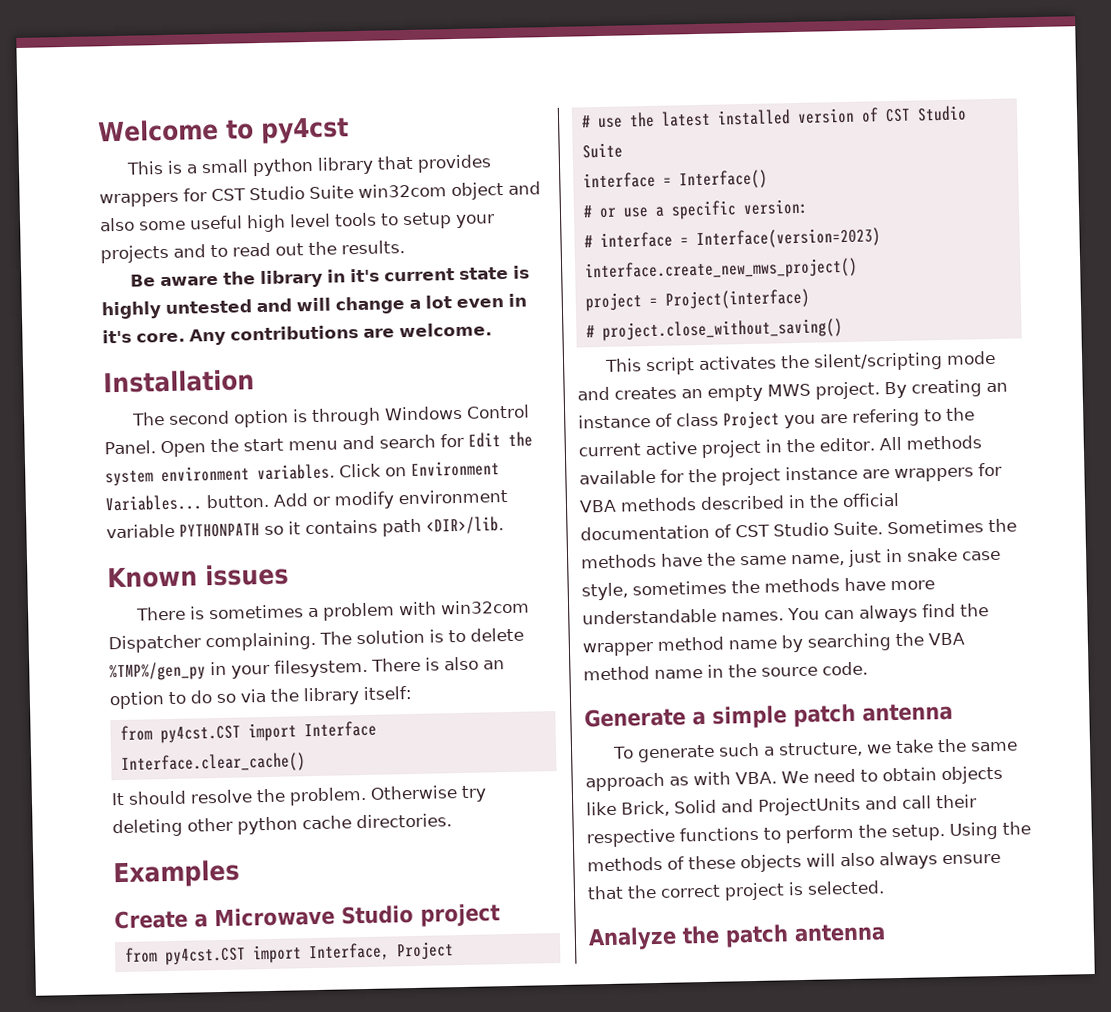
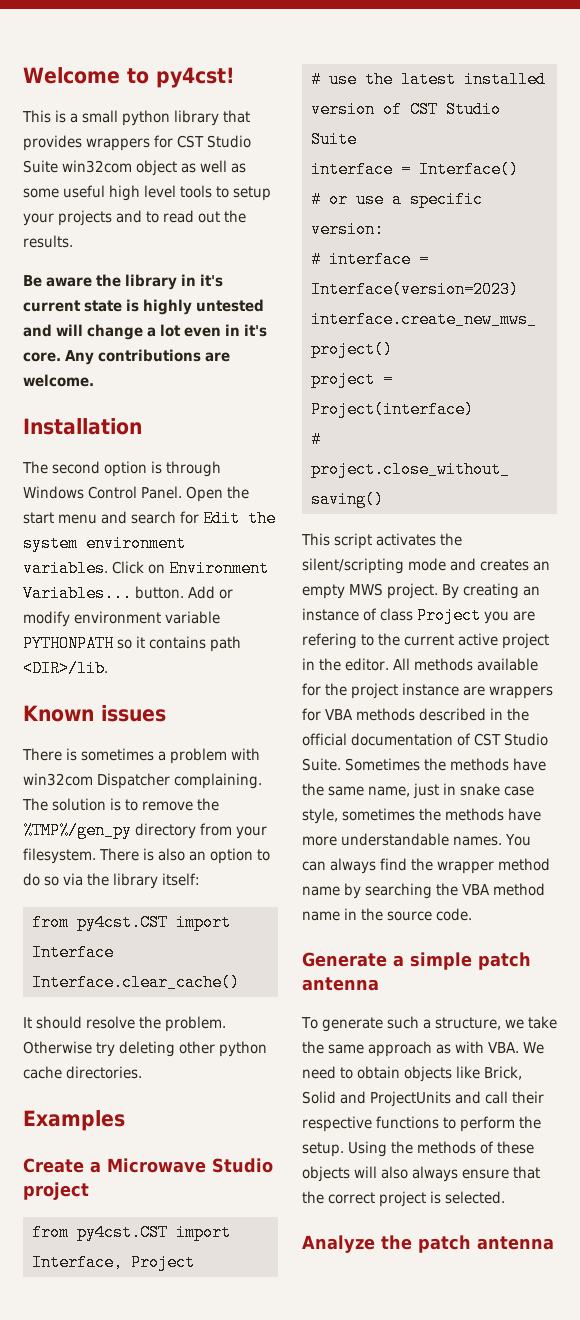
- Welcome to py4cst
+ Welcome to py4cst!
- This is a small python library that provides wrappers for CST Studio Suite win32com object and also some useful high level tools to setup your projects and to read out the results.
+ This is a small python library that provides wrappers for CST Studio Suite win32com object as well as some useful high level tools to setup your projects and to read out the results.
- The solution is to delete %TMP%/gen_py in your filesystem.
+ The solution is to remove the %TMP%/gen_py directory from your filesystem.

